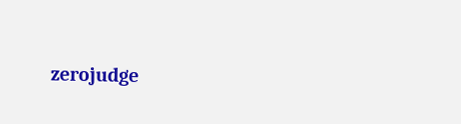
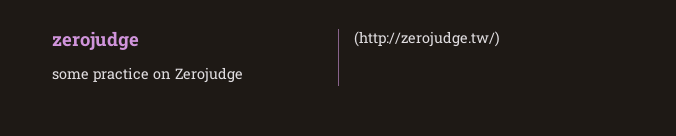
+ some practice on Zerojudge (http://zerojudge.tw/)

